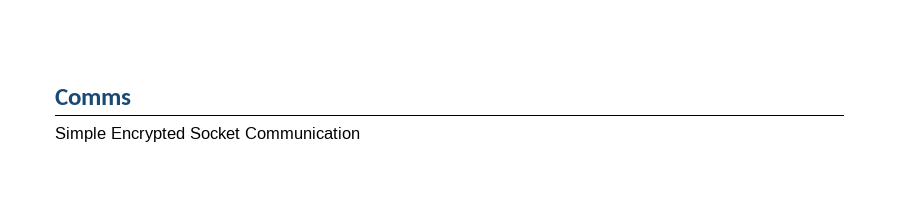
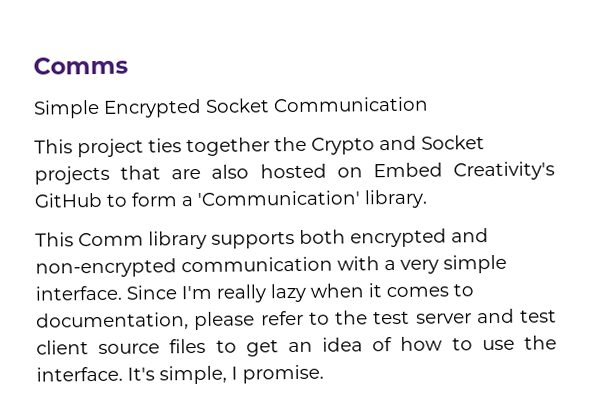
+ This project ties together the Crypto and Socket projects that are also hosted on Embed Creativity's GitHub to form a 'Communication' library.
+ This Comm library supports both encrypted and non-encrypted communication with a very simple interface. Since I'm really lazy when it comes to documentation, please refer to the test server and test client source files to get an idea of how to use the interface. It's simple, I promise.

